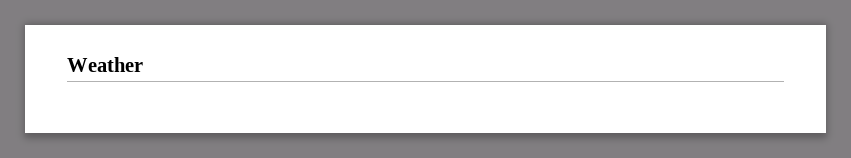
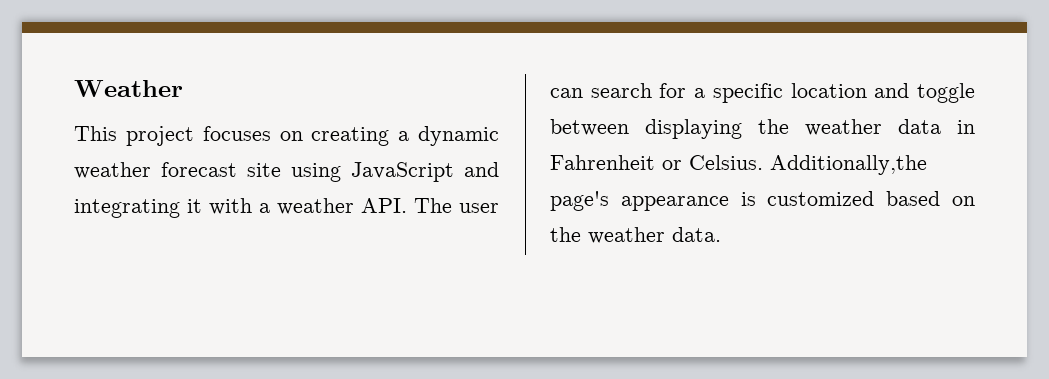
+ This project focuses on creating a dynamic weather forecast site using JavaScript and integrating it with a weather API. The user can search for a specific location and toggle between displaying the weather data in Fahrenheit or Celsius. Additionally,the page's appearance is customized based on the weather data.

